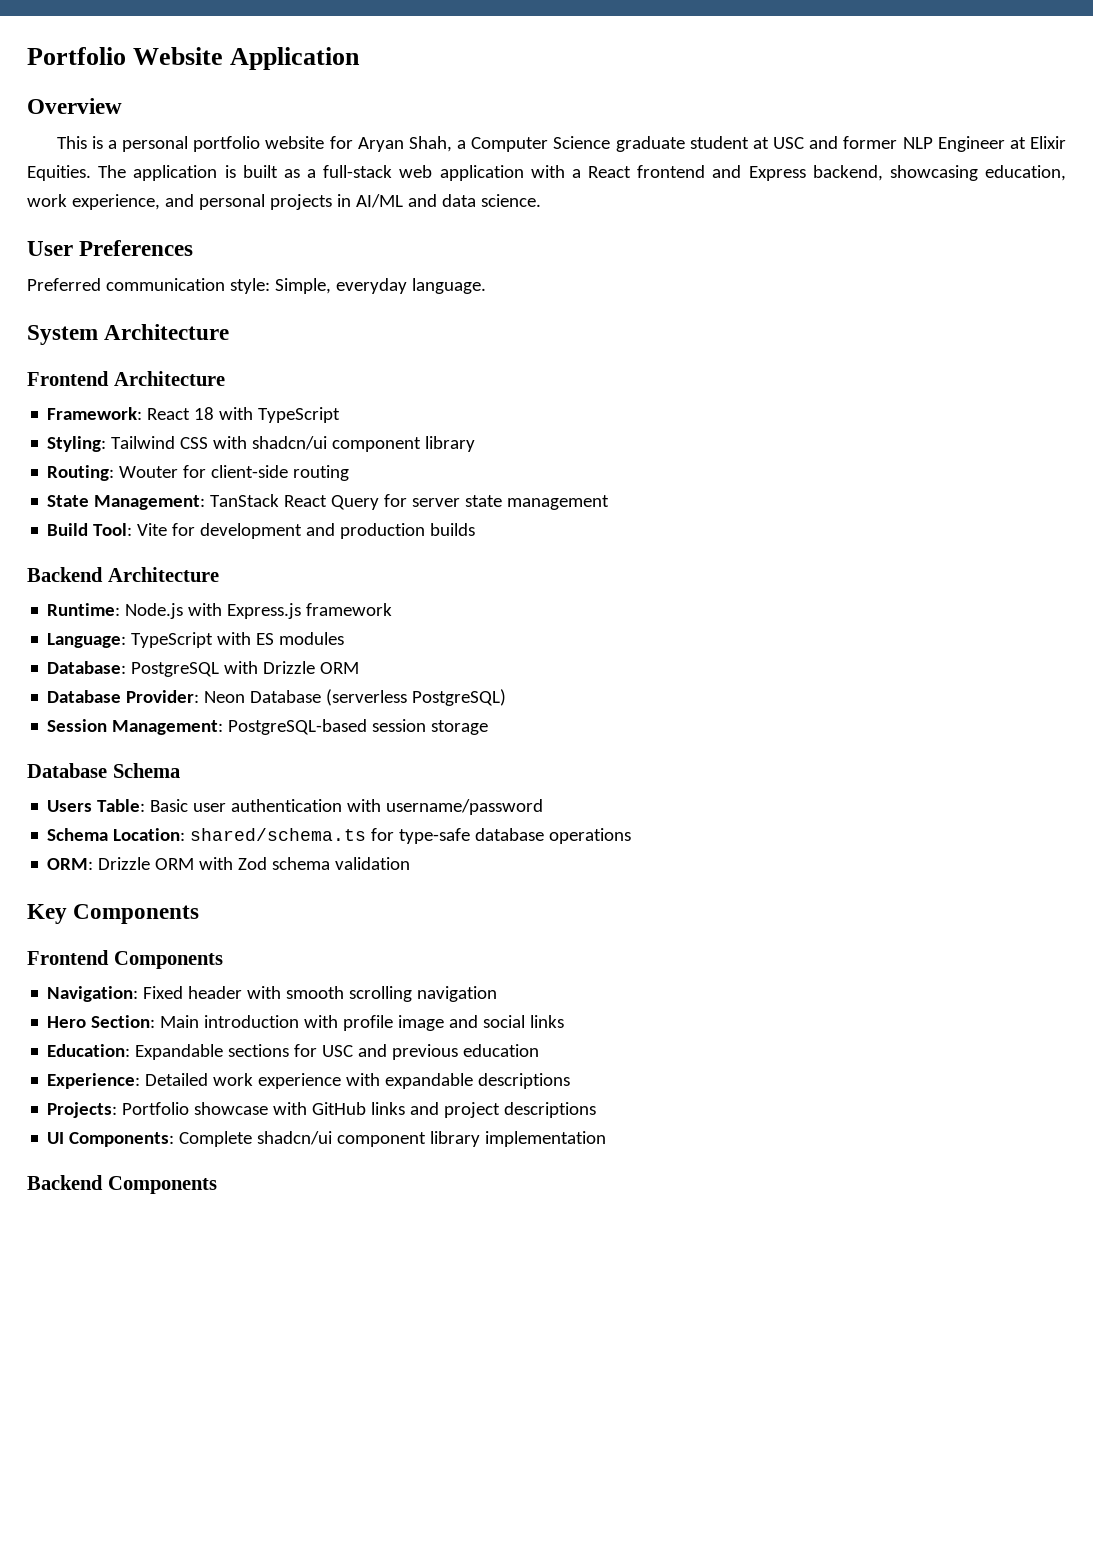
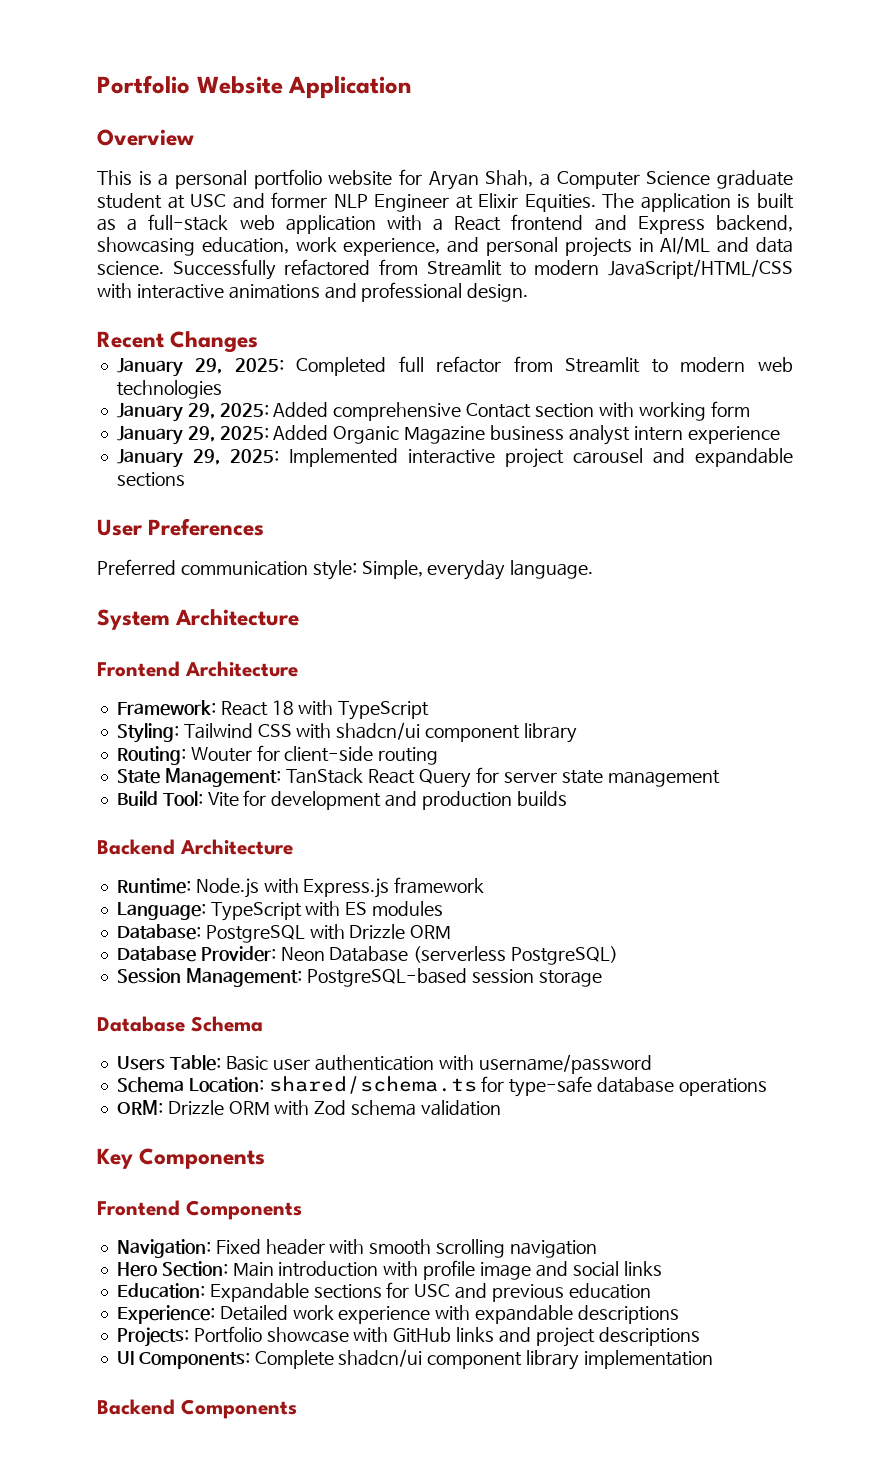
+ Successfully refactored from Streamlit to modern JavaScript/HTML/CSS with interactive animations and professional design.
+ Recent Changes
+ January 29, 2025: Completed full refactor from Streamlit to modern web technologies
+ January 29, 2025: Added comprehensive Contact section with working form
+ January 29, 2025: Added Organic Magazine business analyst intern experience
+ January 29, 2025: Implemented interactive project carousel and expandable sections

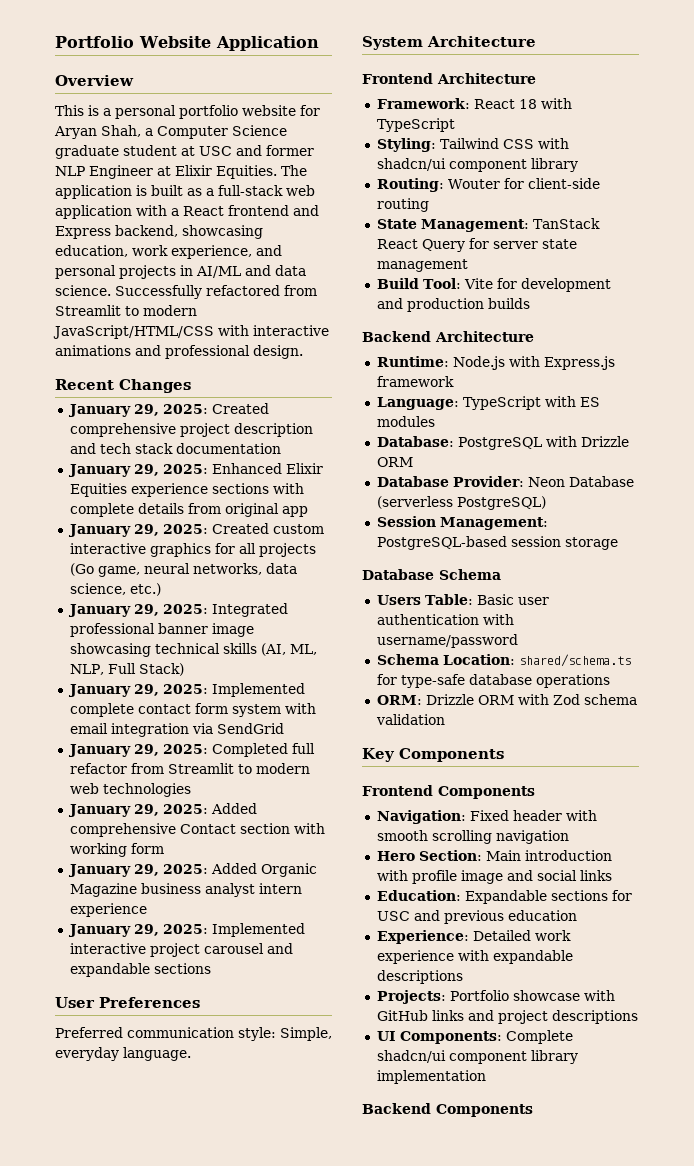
+ January 29, 2025: Created comprehensive project description and tech stack documentation
+ January 29, 2025: Enhanced Elixir Equities experience sections with complete details from original app
+ January 29, 2025: Created custom interactive graphics for all projects (Go game, neural networks, data science, etc.)
+ January 29, 2025: Integrated professional banner image showcasing technical skills (AI, ML, NLP, Full Stack)
+ January 29, 2025: Implemented complete contact form system with email integration via SendGrid

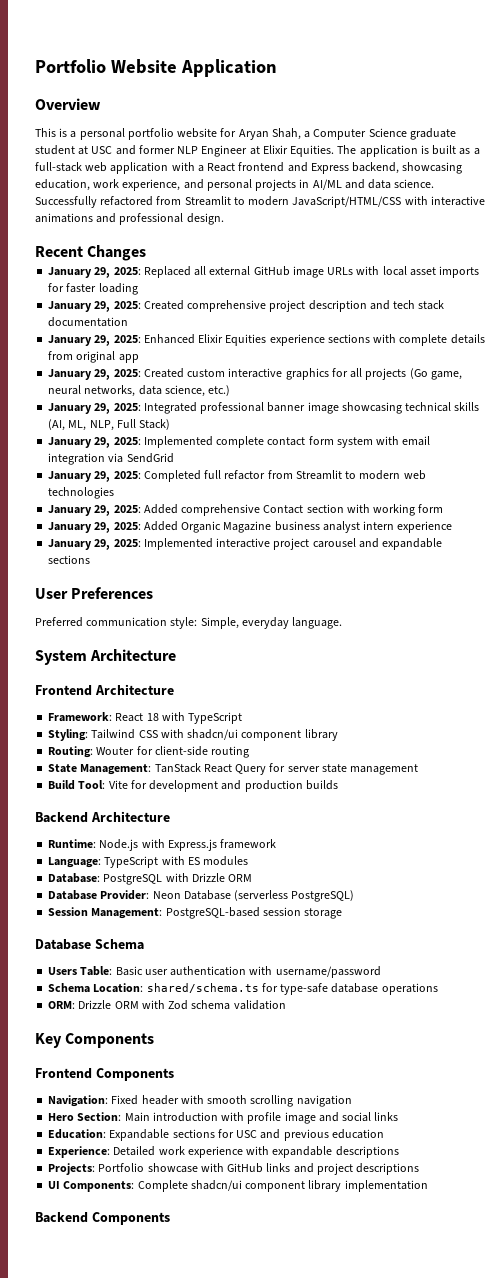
+ January 29, 2025: Replaced all external GitHub image URLs with local asset imports for faster loading

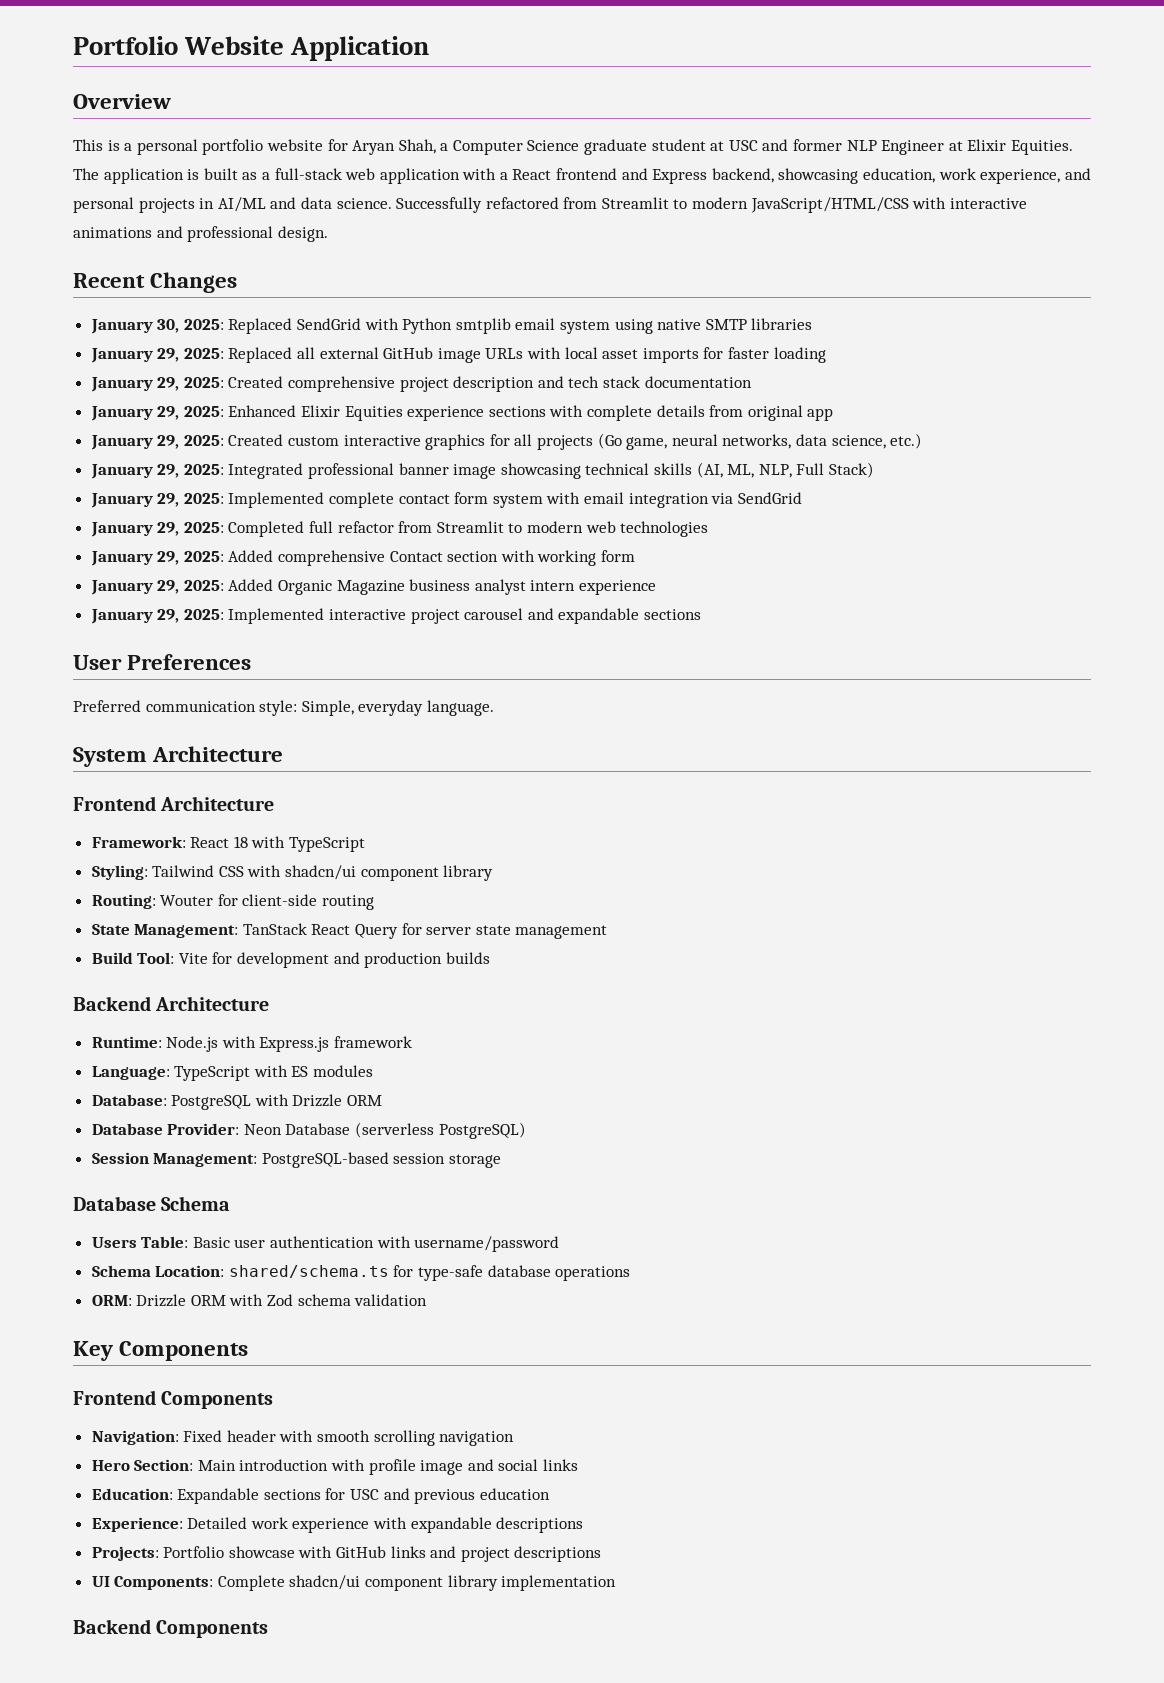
+ January 30, 2025: Replaced SendGrid with Python smtplib email system using native SMTP libraries

